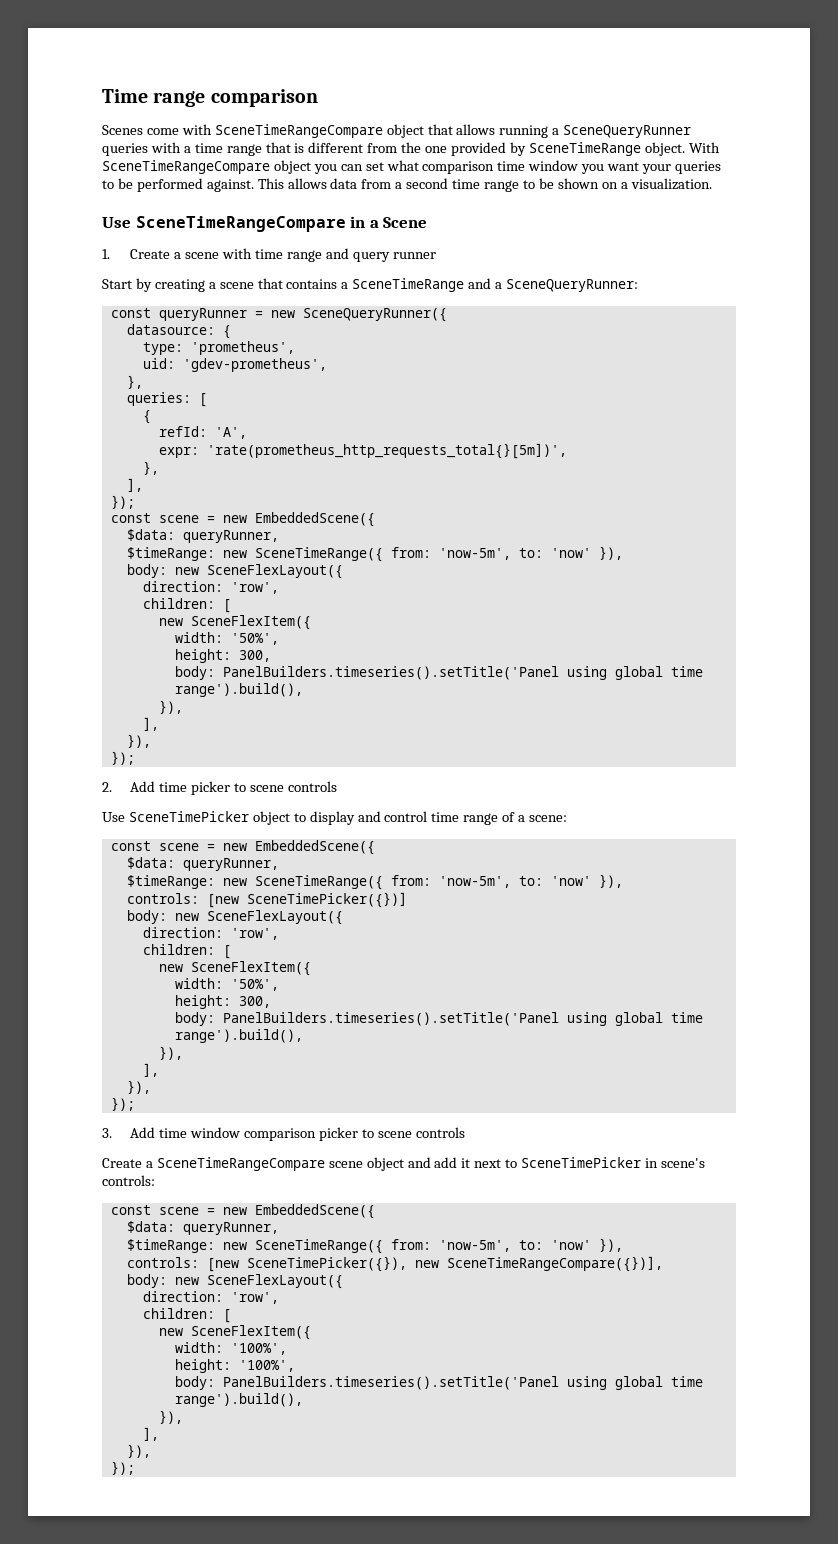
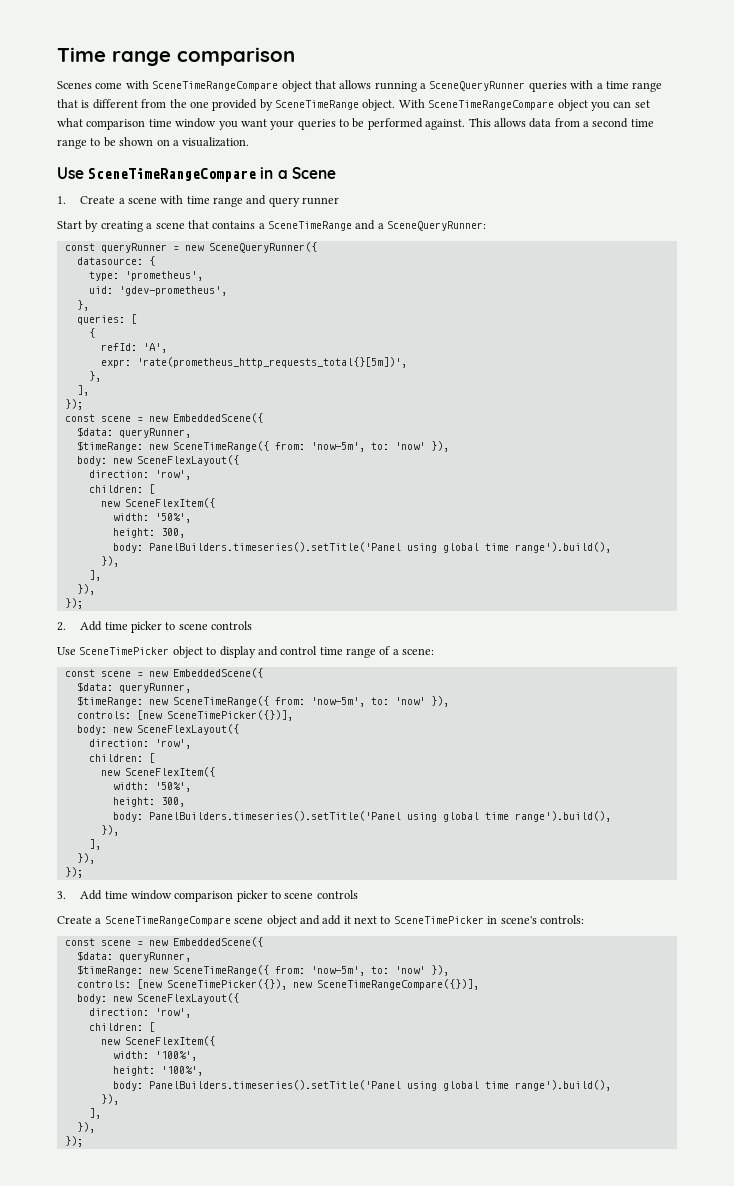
- controls: [new SceneTimePicker({})]
+ controls: [new SceneTimePicker({})],

